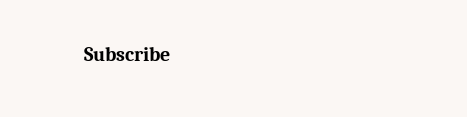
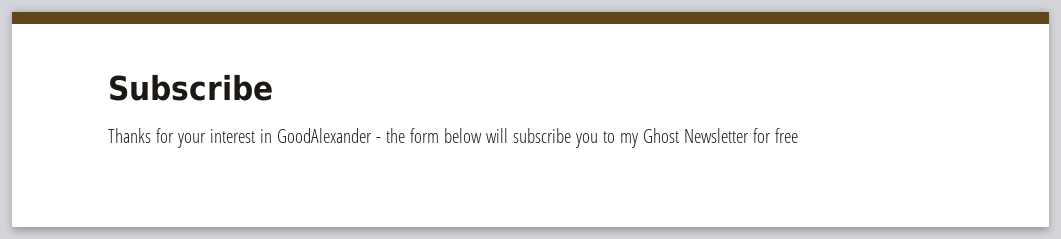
+ Thanks for your interest in GoodAlexander - the form below will subscribe you to my Ghost Newsletter for free

